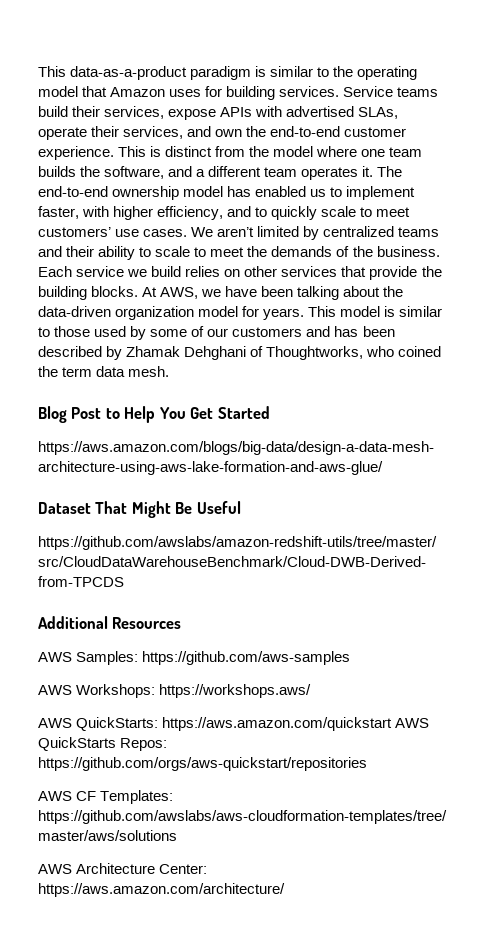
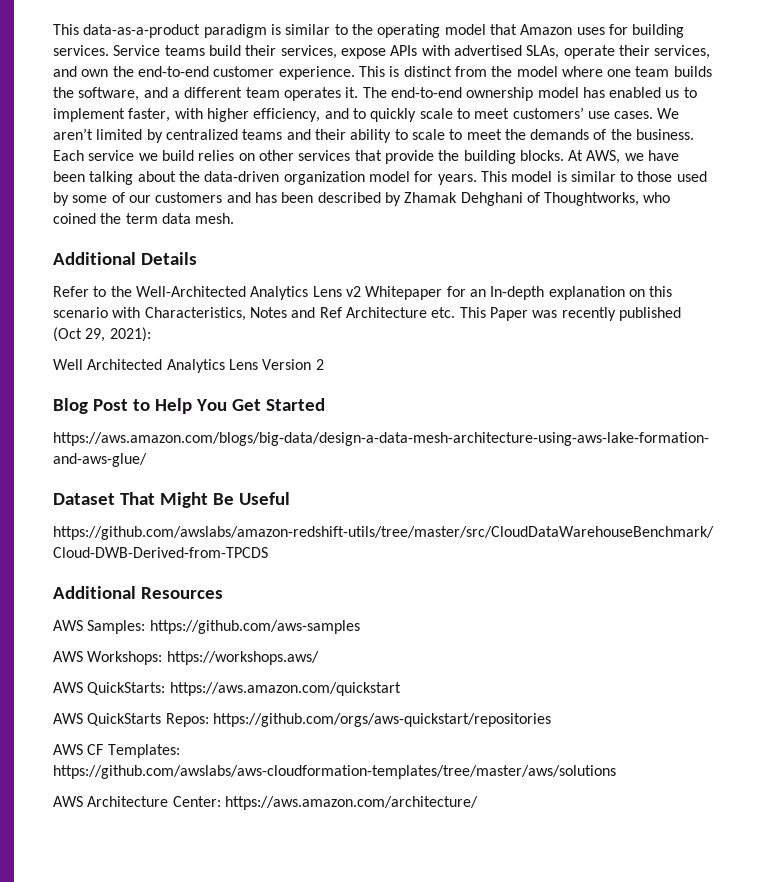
+ Additional Details
+ Refer to the Well-Architected Analytics Lens v2 Whitepaper for an In-depth explanation on this scenario with Characteristics, Notes and Ref Architecture etc. This Paper was recently published (Oct 29, 2021):
+ Well Architected Analytics Lens Version 2
- AWS QuickStarts: https://aws.amazon.com/quickstart AWS QuickStarts Repos: https://github.com/orgs/aws-quickstart/repositories
+ AWS QuickStarts: https://aws.amazon.com/quickstart
+ AWS QuickStarts Repos: https://github.com/orgs/aws-quickstart/repositories

